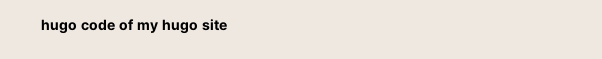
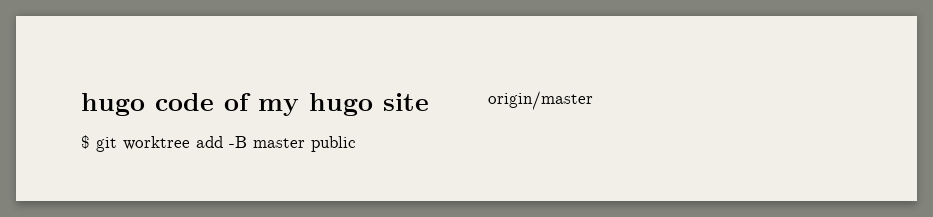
+ $ git worktree add -B master public origin/master

